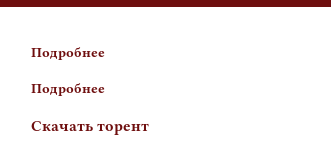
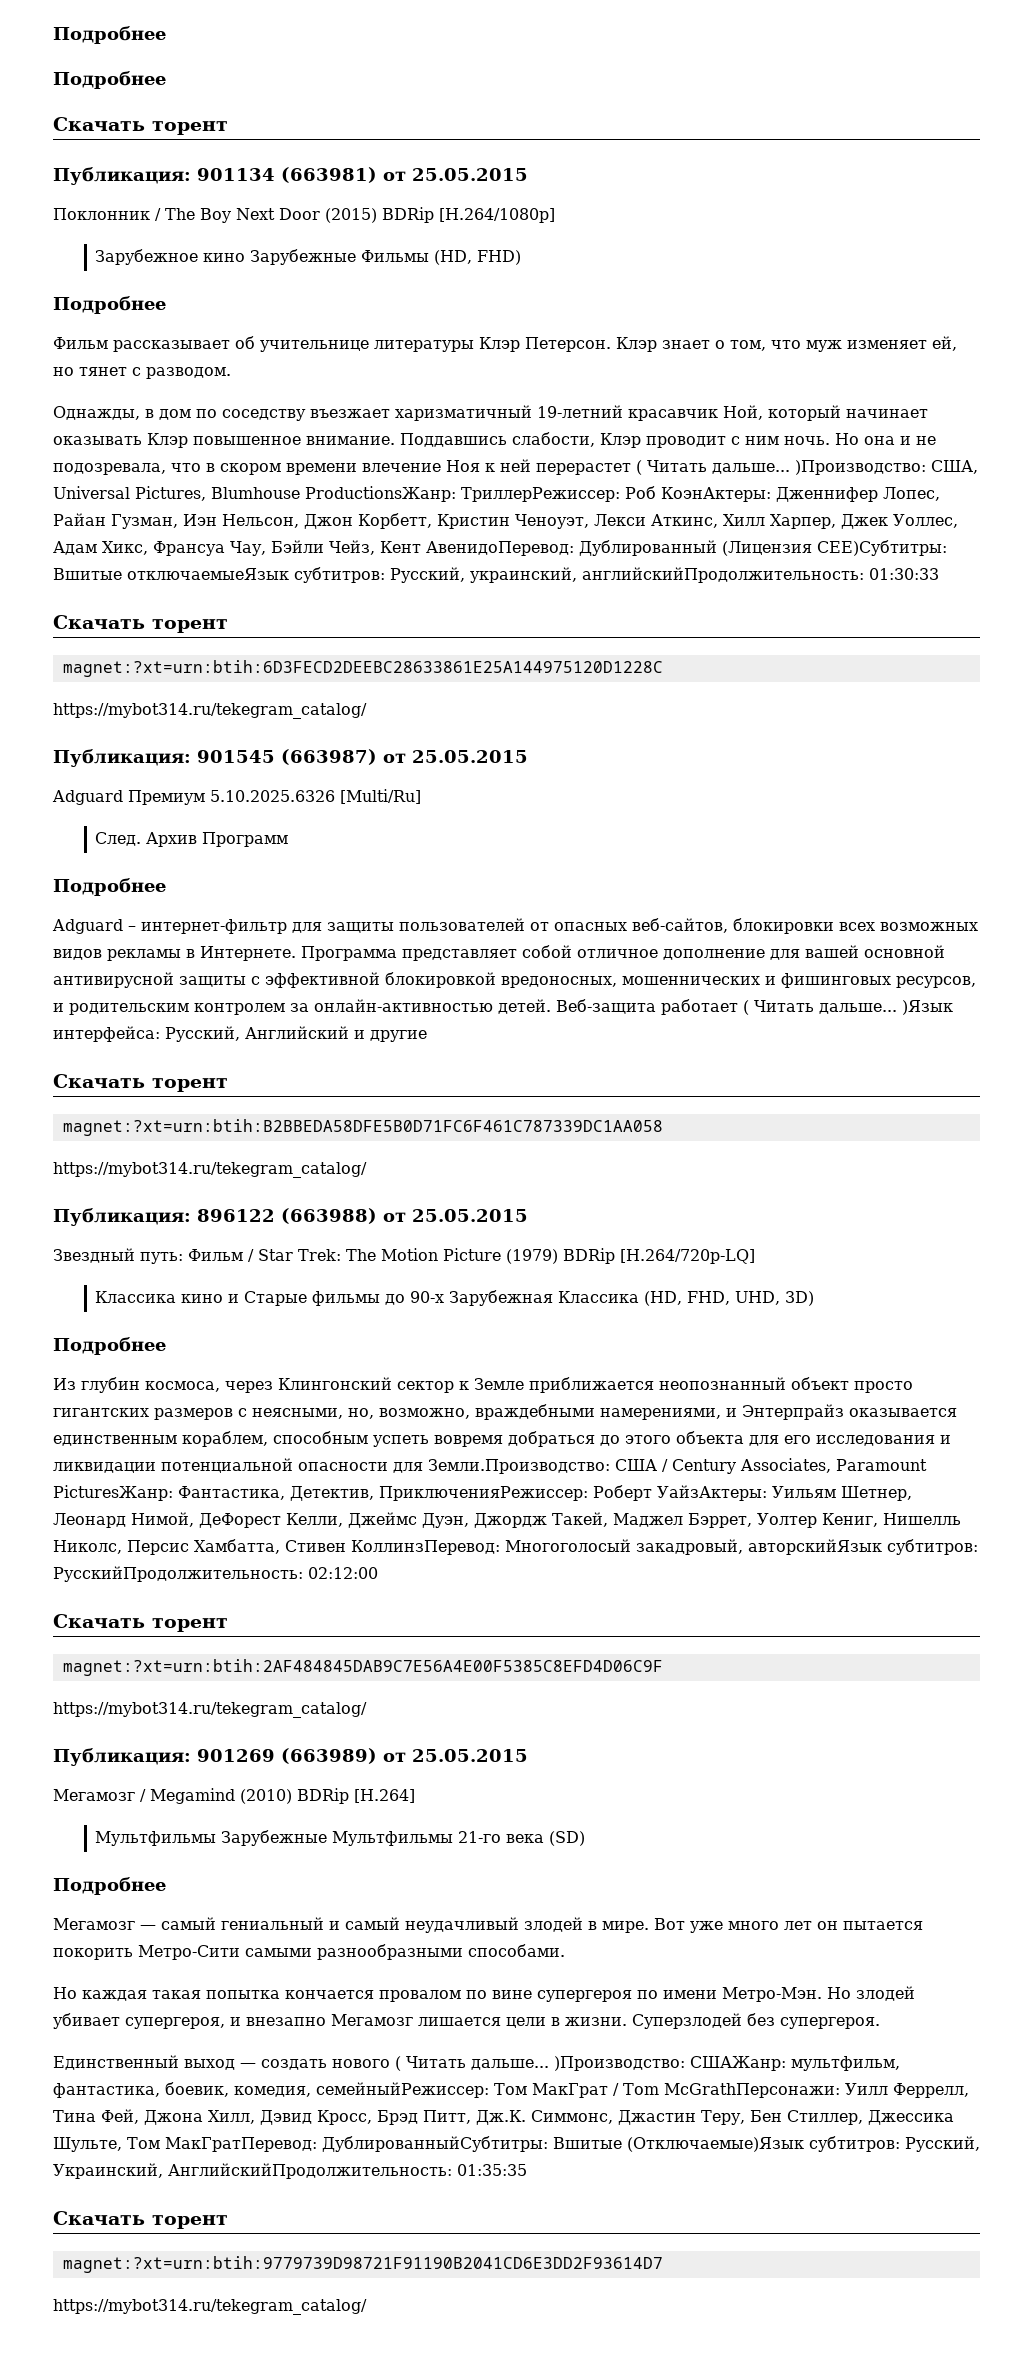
+ Публикация: 901134 (663981) от 25.05.2015
+ Поклонник / The Boy Next Door (2015) BDRip [H.264/1080p]
+ Зарубежное кино Зарубежные Фильмы (HD, FHD)
+ Подробнее
+ Фильм рассказывает об учительнице литературы Клэр Петерсон. Клэр знает о том, что муж изменяет ей, но тянет с разводом.
+ Однажды, в дом по соседству въезжает харизматичный 19-летний красавчик Ной, который начинает оказывать Клэр повышенное внимание. Поддавшись слабости, Клэр проводит с ним ночь. Но она и не подозревала, что в скором времени влечение Ноя к ней перерастет ( Читать дальше... )Производство: США, Universal Pictures, Blumhouse ProductionsЖанр: ТриллерРежиссер: Роб КоэнАктеры: Дженнифер Лопес, Райан Гузман, Иэн Нельсон, Джон Корбетт, Кристин Ченоуэт, Лекси Аткинс, Хилл Харпер, Джек Уоллес, Адам Хикс, Франсуа Чау, Бэйли Чейз, Кент АвенидоПеревод: Дублированный (Лицензия СЕЕ)Субтитры: Вшитые отключаемыеЯзык субтитров: Русский, украинский, английскийПродолжительность: 01:30:33
+ Скачать торент
+ magnet:?xt=urn:btih:6D3FECD2DEEBC28633861E25A144975120D1228C
+ https://mybot314.ru/tekegram_catalog/
+ Публикация: 901545 (663987) от 25.05.2015
+ Adguard Премиум 5.10.2025.6326 [Multi/Ru]
+ След. Архив Программ
+ Подробнее
+ Adguard – интернет-фильтр для защиты пользователей от опасных веб-сайтов, блокировки всех возможных видов рекламы в Интернете. Программа представляет собой отличное дополнение для вашей основной антивирусной защиты с эффективной блокировкой вредоносных, мошеннических и фишинговых ресурсов, и родительским контролем за онлайн-активностью детей. Веб-защита работает ( Читать дальше... )Язык интерфейса: Русский, Английский и другие
+ Скачать торент
+ magnet:?xt=urn:btih:B2BBEDA58DFE5B0D71FC6F461C787339DC1AA058
+ https://mybot314.ru/tekegram_catalog/
+ Публикация: 896122 (663988) от 25.05.2015
+ Звездный путь: Фильм / Star Trek: The Motion Picture (1979) BDRip [H.264/720p-LQ]
+ Классика кино и Старые фильмы до 90-х Зарубежная Классика (HD, FHD, UHD, 3D)
+ Подробнее
+ Из глубин космоса, через Клингонский сектор к Земле приближается неопознанный объект просто гигантских размеров с неясными, но, возможно, враждебными намерениями, и Энтерпрайз оказывается единственным кораблем, способным успеть вовремя добраться до этого объекта для его исследования и ликвидации потенциальной опасности для Земли.Производство: США / Century Associates, Paramount PicturesЖанр: Фантастика, Детектив, ПриключенияРежиссер: Роберт УайзАктеры: Уильям Шетнер, Леонард Нимой, ДеФорест Келли, Джеймс Дуэн, Джордж Такей, Маджел Бэррет, Уолтер Кениг, Нишелль Николс, Персис Хамбатта, Стивен КоллинзПеревод: Многоголосый закадровый, авторскийЯзык субтитров: РусскийПродолжительность: 02:12:00
+ Скачать торент
+ magnet:?xt=urn:btih:2AF484845DAB9C7E56A4E00F5385C8EFD4D06C9F
+ https://mybot314.ru/tekegram_catalog/
+ Публикация: 901269 (663989) от 25.05.2015
+ Мегамозг / Megamind (2010) BDRip [H.264]
+ Мультфильмы Зарубежные Мультфильмы 21-го века (SD)
+ Подробнее
+ Мегамозг — самый гениальный и самый неудачливый злодей в мире. Вот уже много лет он пытается покорить Метро-Сити самыми разнообразными способами.
+ Но каждая такая попытка кончается провалом по вине супергероя по имени Метро-Мэн. Но злодей убивает супергероя, и внезапно Мегамозг лишается цели в жизни. Суперзлодей без супергероя.
+ Единственный выход — создать нового ( Читать дальше... )Производство: СШАЖанр: мультфильм, фантастика, боевик, комедия, семейныйРежиссер: Том МакГрат / Tom McGrathПерсонажи: Уилл Феррелл, Тина Фей, Джона Хилл, Дэвид Кросс, Брэд Питт, Дж.К. Симмонс, Джастин Теру, Бен Стиллер, Джессика Шульте, Том МакГратПеревод: ДублированныйСубтитры: Вшитые (Отключаемые)Язык субтитров: Русский, Украинский, АнглийскийПродолжительность: 01:35:35
+ Скачать торент
+ magnet:?xt=urn:btih:9779739D98721F91190B2041CD6E3DD2F93614D7
+ https://mybot314.ru/tekegram_catalog/

